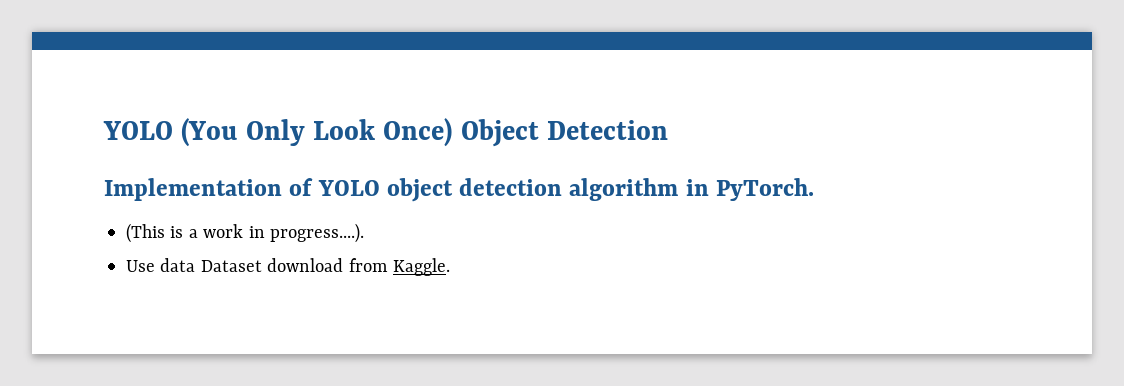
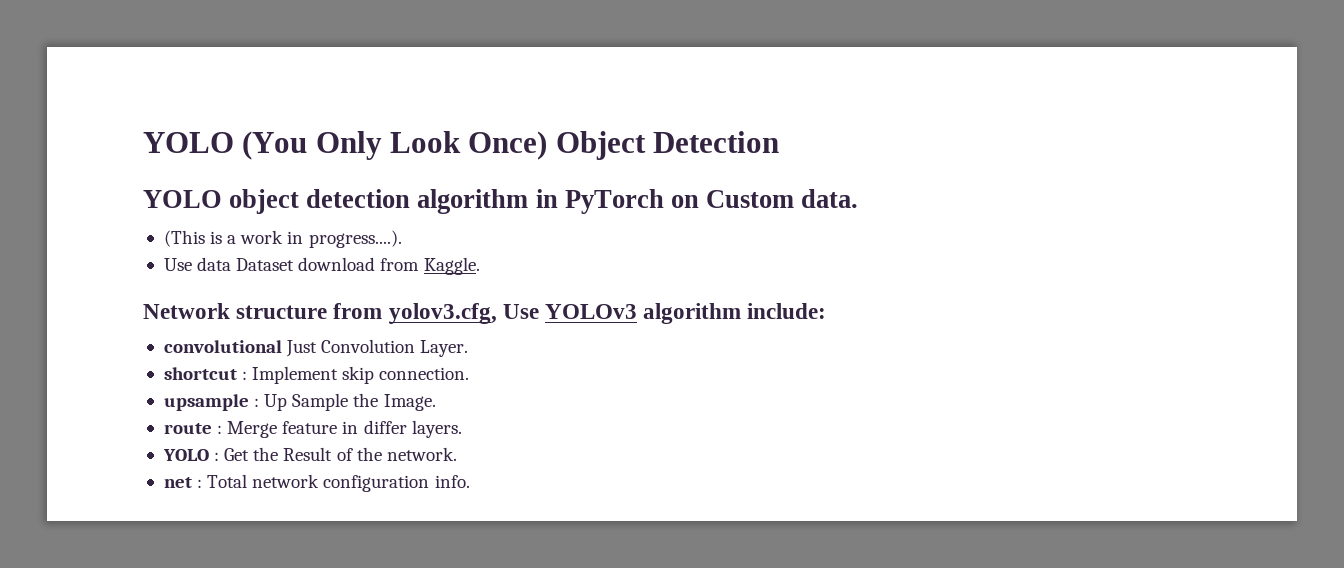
- Implementation of YOLO object detection algorithm in PyTorch.
+ YOLO object detection algorithm in PyTorch on Custom data.
+ Network structure from yolov3.cfg, Use YOLOv3 algorithm include:
+ convolutional Just Convolution Layer.
+ shortcut : Implement skip connection.
+ upsample : Up Sample the Image.
+ route : Merge feature in differ layers.
+ YOLO : Get the Result of the network.
+ net : Total network configuration info.

